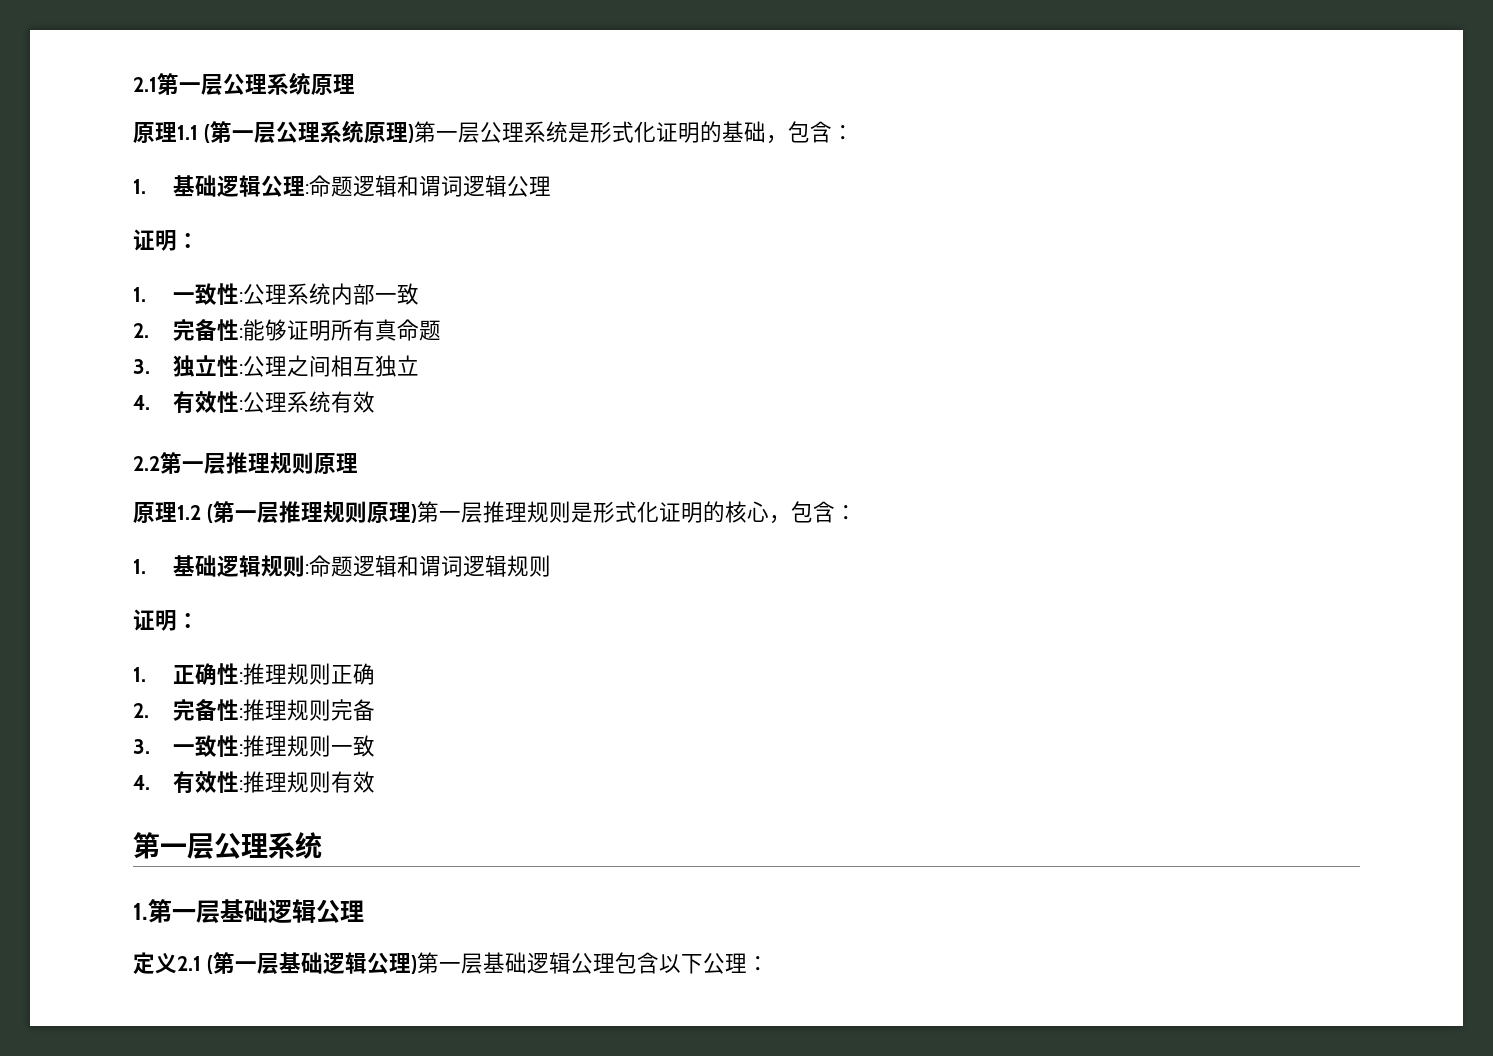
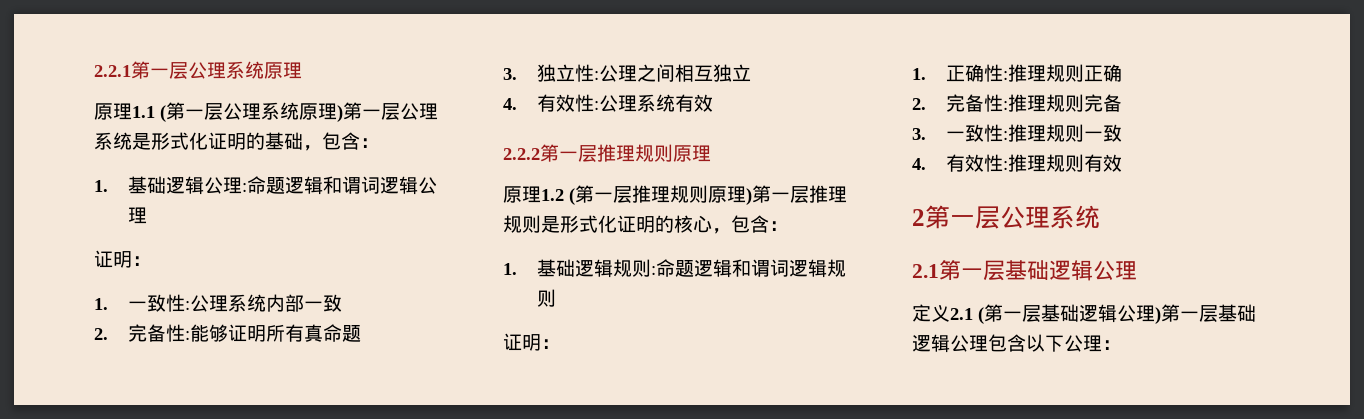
- 2.1第一层公理系统原理
+ 2.2.1第一层公理系统原理
- 2.2第一层推理规则原理
+ 2.2.2第一层推理规则原理
  4.有效性:推理规则有效
- 第一层公理系统
+ 2第一层公理系统
- 1.第一层基础逻辑公理
+ 2.1第一层基础逻辑公理

